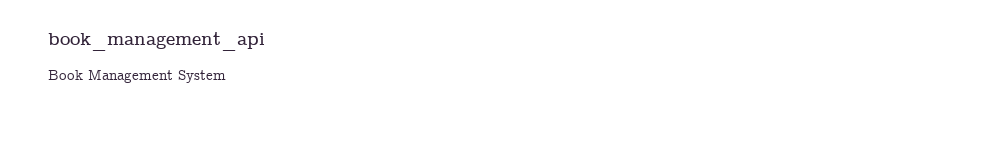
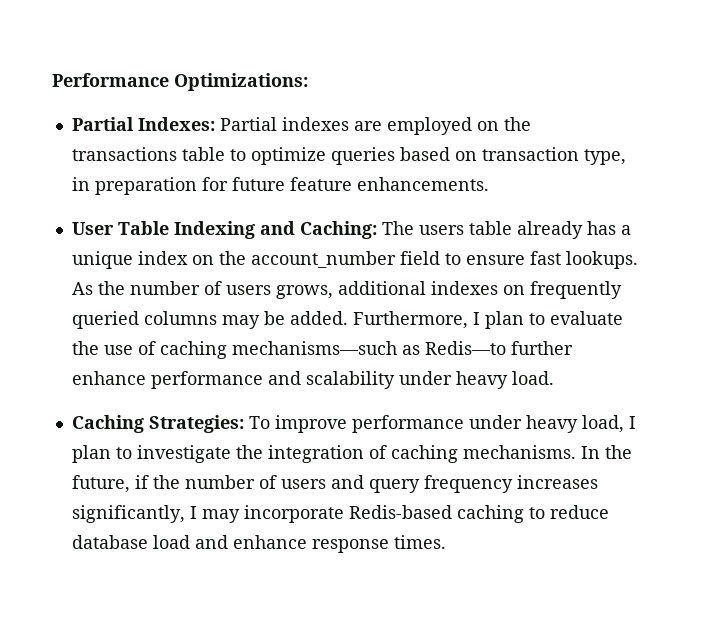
- book_management_api
- Book Management System
+ Performance Optimizations:
+ Partial Indexes: Partial indexes are employed on the transactions table to optimize queries based on transaction type, in preparation for future feature enhancements.
+ User Table Indexing and Caching: The users table already has a unique index on the account_number field to ensure fast lookups. As the number of users grows, additional indexes on frequently queried columns may be added. Furthermore, I plan to evaluate the use of caching mechanisms—such as Redis—to further enhance performance and scalability under heavy load.
+ Caching Strategies: To improve performance under heavy load, I plan to investigate the integration of caching mechanisms. In the future, if the number of users and query frequency increases significantly, I may incorporate Redis-based caching to reduce database load and enhance response times.

